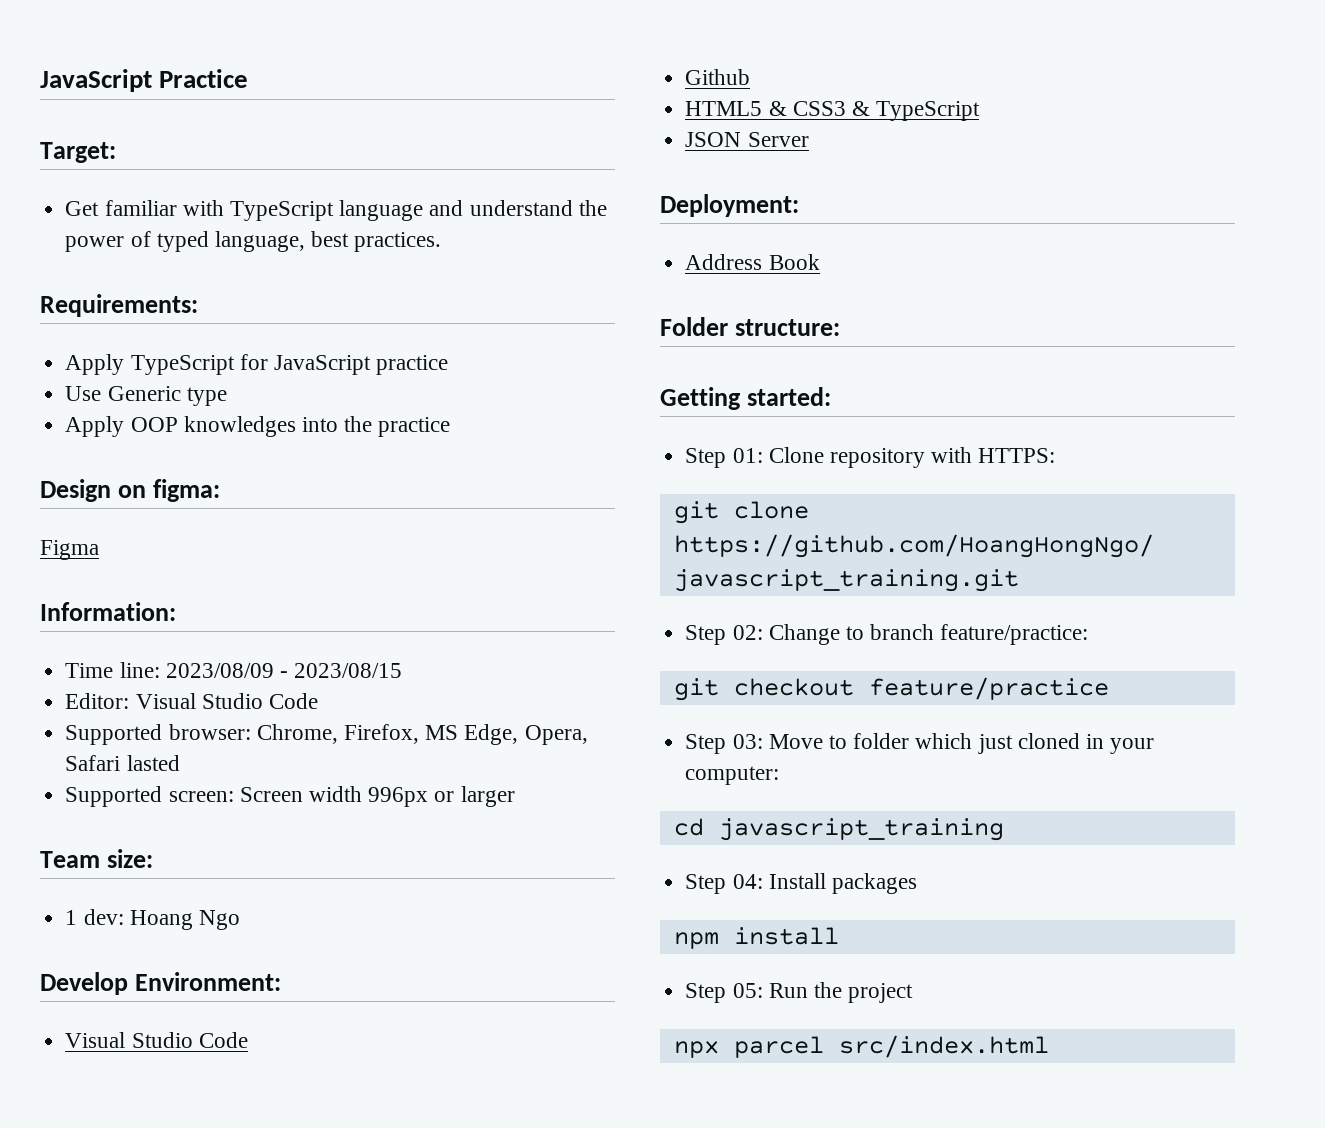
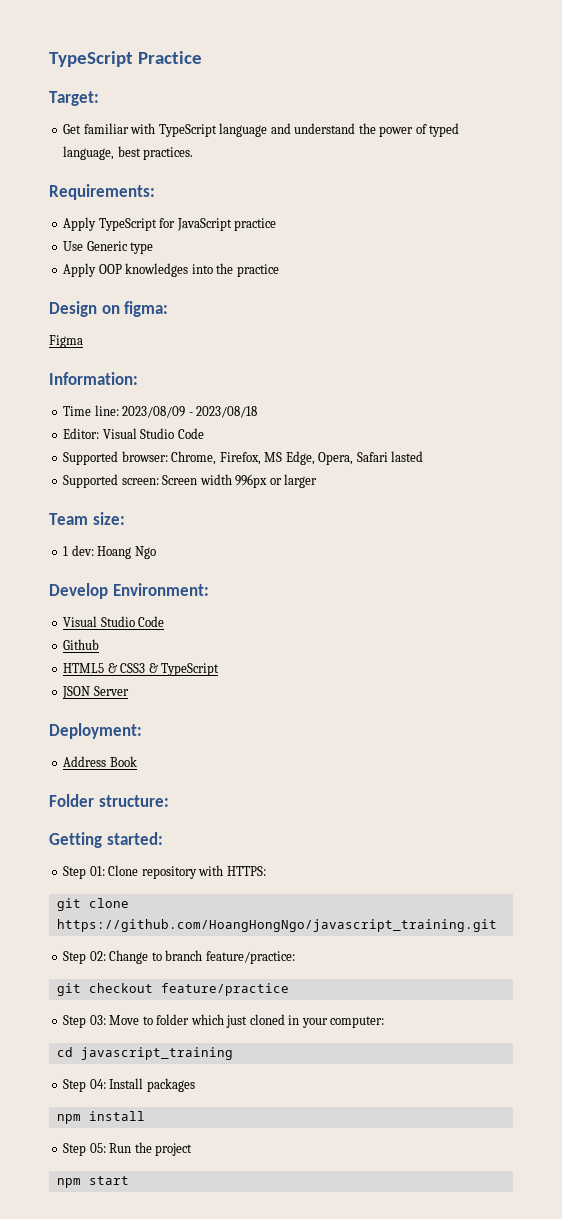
- JavaScript Practice
+ TypeScript Practice
- Time line: 2023/08/09 - 2023/08/15
+ Time line: 2023/08/09 - 2023/08/18
- npx parcel src/index.html
+ npm start

